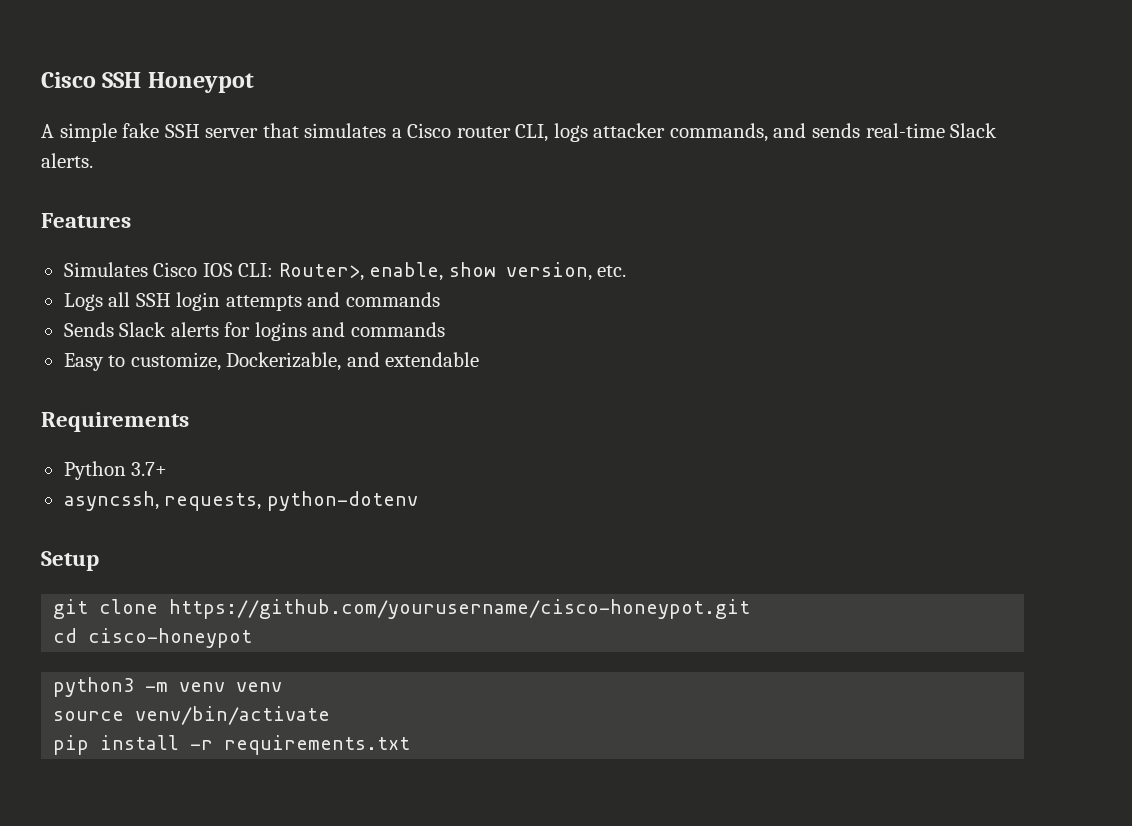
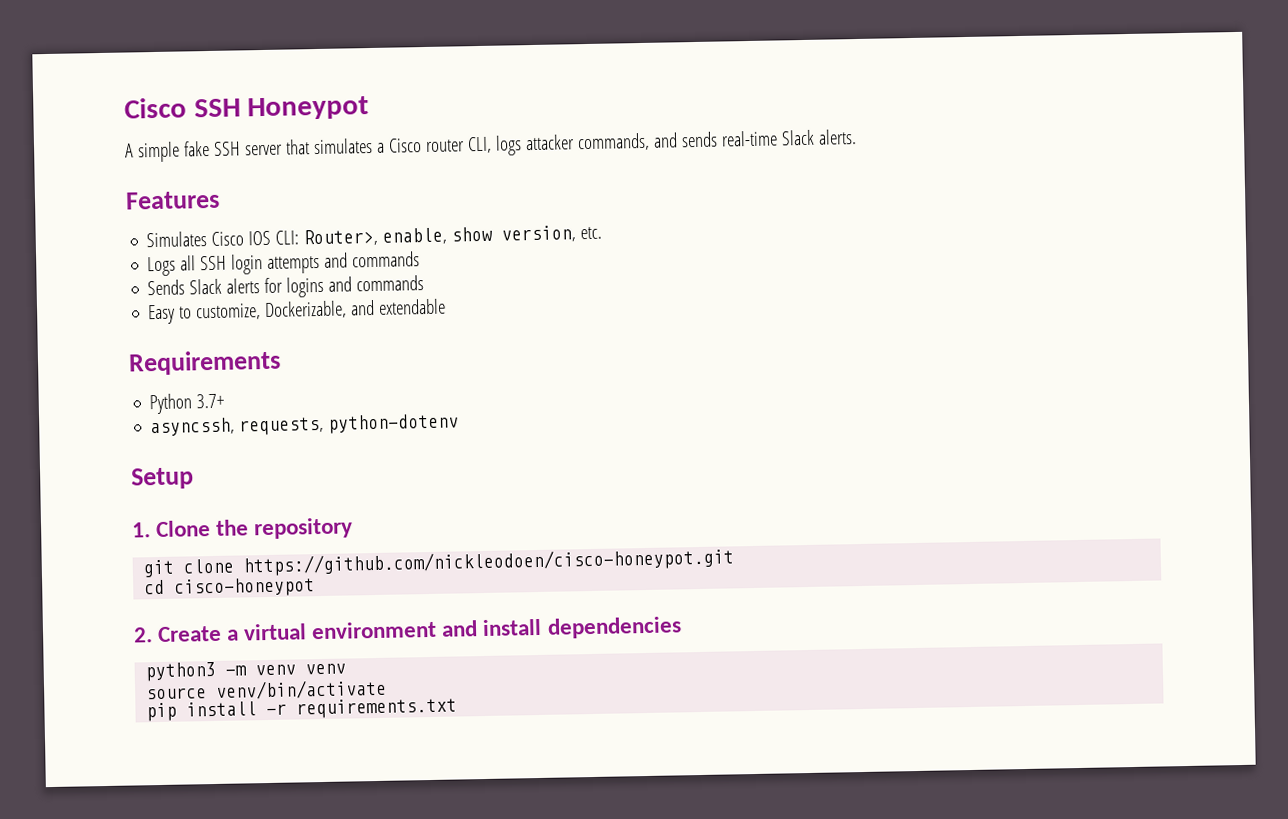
+ 1. Clone the repository
- git clone https://github.com/yourusername/cisco-honeypot.git
+ git clone https://github.com/nickleodoen/cisco-honeypot.git
+ 2. Create a virtual environment and install dependencies

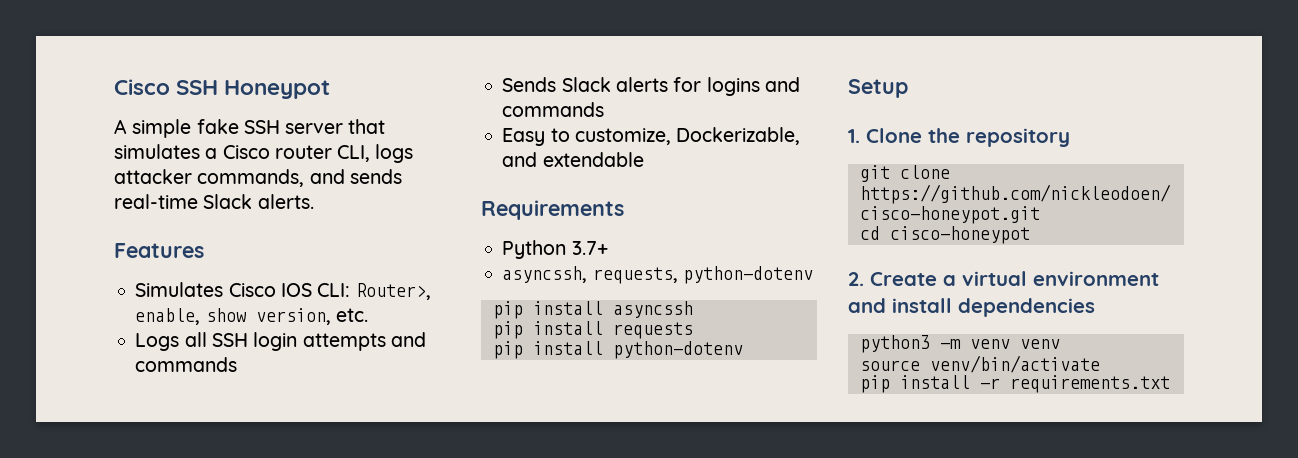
+ pip install asyncssh
+ pip install requests
+ pip install python-dotenv

